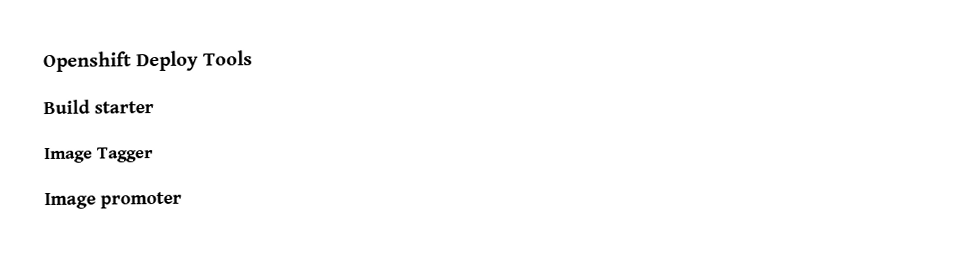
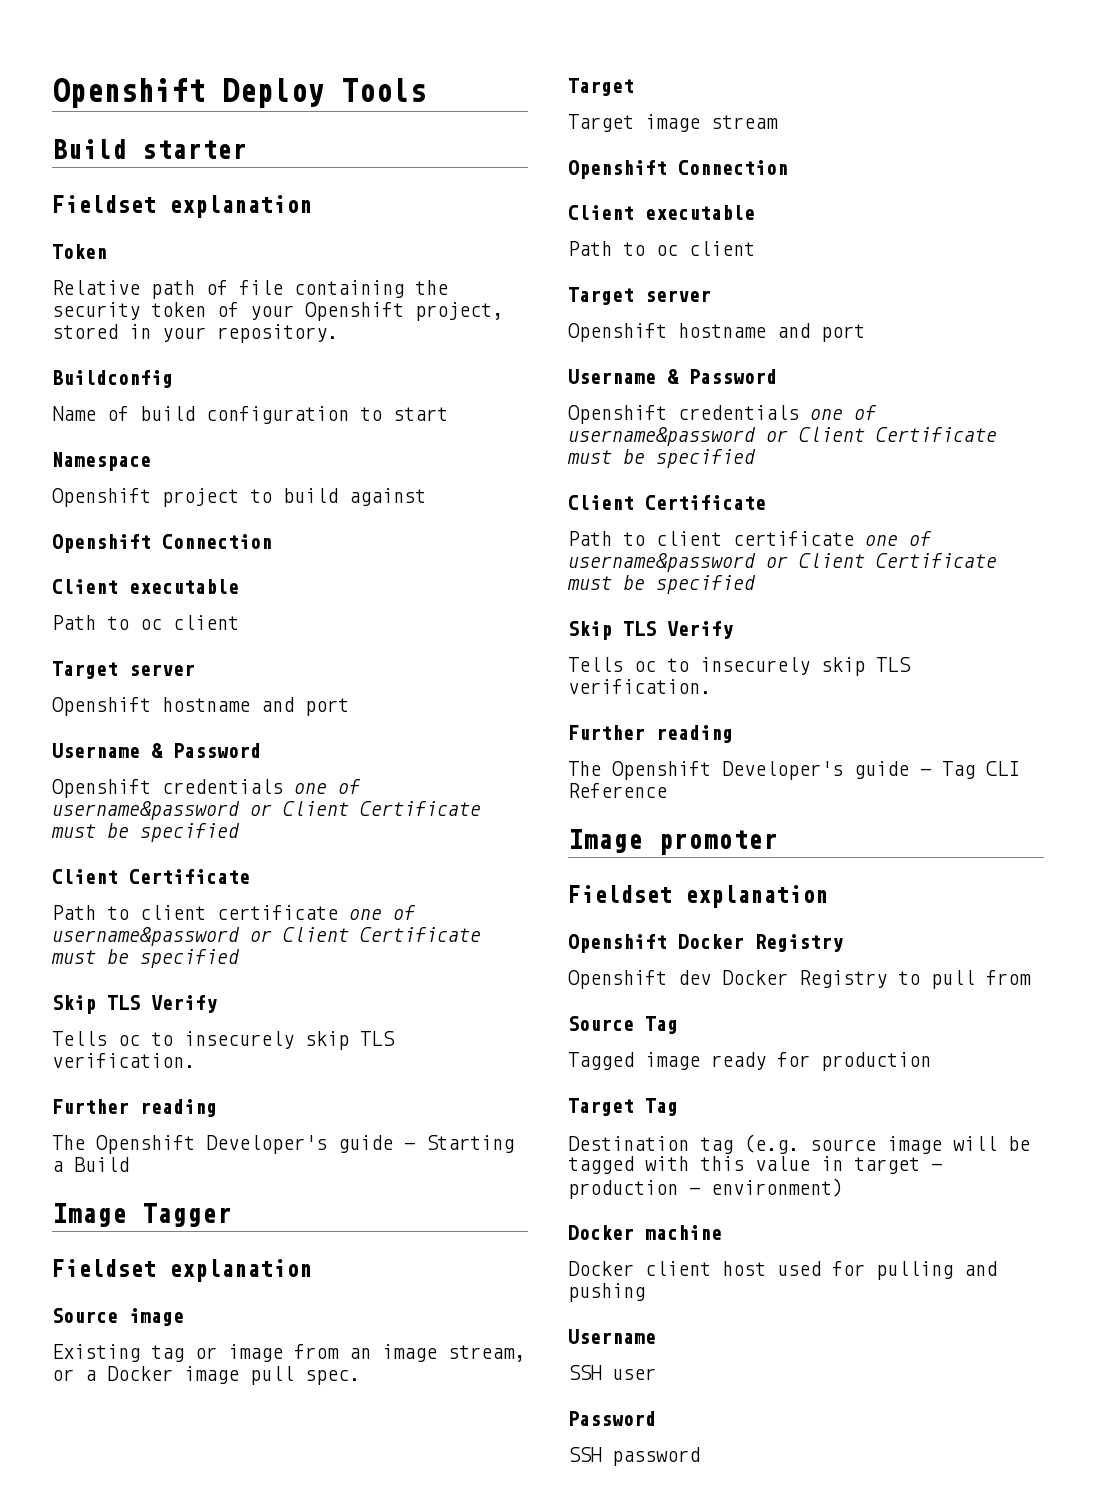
  Build starter
+ Fieldset explanation
+ Token
+ Relative path of file containing the security token of your Openshift project, stored in your repository.
+ Buildconfig
+ Name of build configuration to start
+ Namespace
+ Openshift project to build against
+ Openshift Connection
+ Client executable
+ Path to oc client
+ Target server
+ Openshift hostname and port
+ Username & Password
+ Openshift credentials one of username&password or Client Certificate must be specified
+ Client Certificate
+ Path to client certificate one of username&password or Client Certificate must be specified
+ Skip TLS Verify
+ Tells oc to insecurely skip TLS verification.
+ Further reading
+ The Openshift Developer's guide - Starting a Build
  Image Tagger
+ Fieldset explanation
+ Source image
+ Existing tag or image from an image stream, or a Docker image pull spec.
+ Target
+ Target image stream
+ Openshift Connection
+ Client executable
+ Path to oc client
+ Target server
+ Openshift hostname and port
+ Username & Password
+ Openshift credentials one of username&password or Client Certificate must be specified
+ Client Certificate
+ Path to client certificate one of username&password or Client Certificate must be specified
+ Skip TLS Verify
+ Tells oc to insecurely skip TLS verification.
+ Further reading
+ The Openshift Developer's guide - Tag CLI Reference
  Image promoter
+ Fieldset explanation
+ Openshift Docker Registry
+ Openshift dev Docker Registry to pull from
+ Source Tag
+ Tagged image ready for production
+ Target Tag
+ Destination tag (e.g. source image will be tagged with this value in target - production - environment)
+ Docker machine
+ Docker client host used for pulling and pushing
+ Username
+ SSH user
+ Password
+ SSH password

